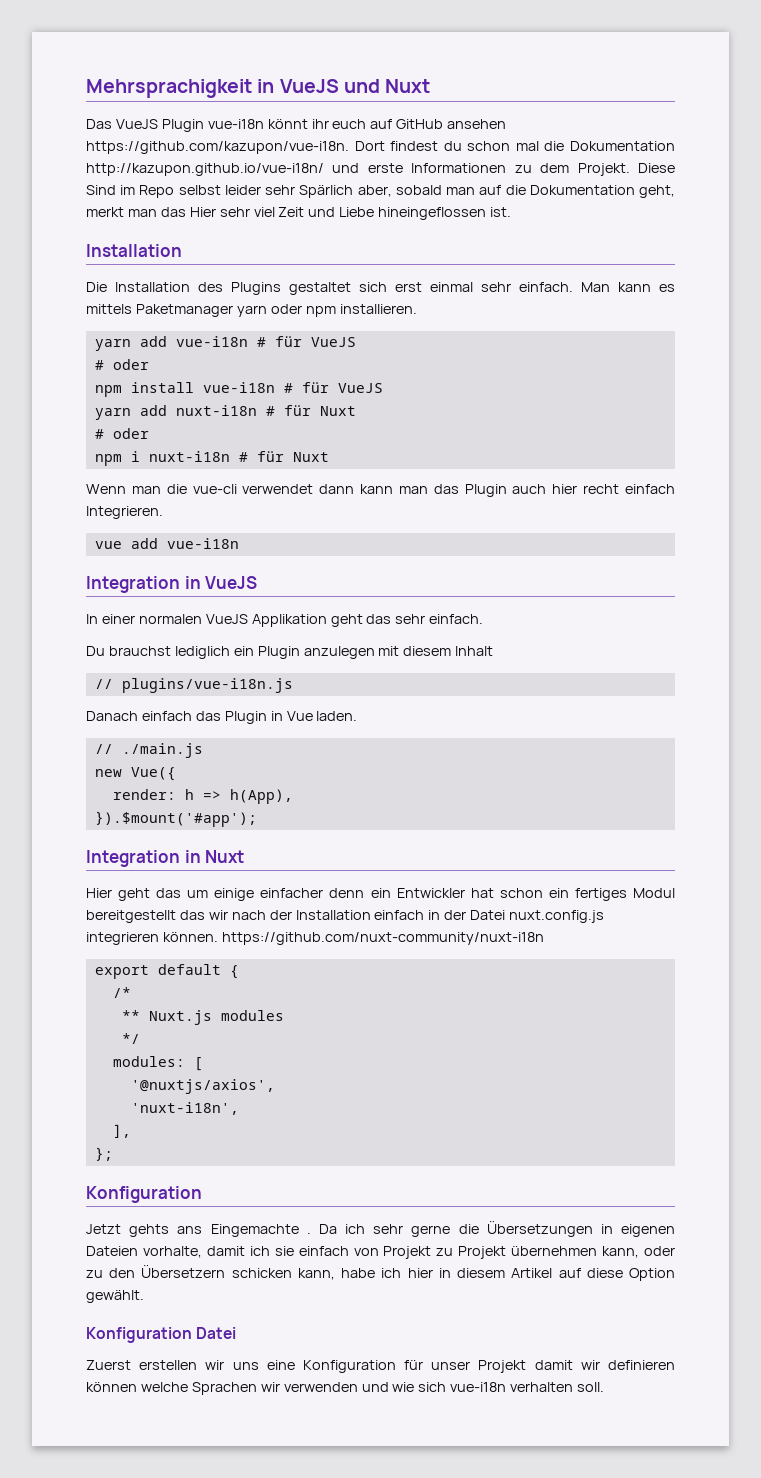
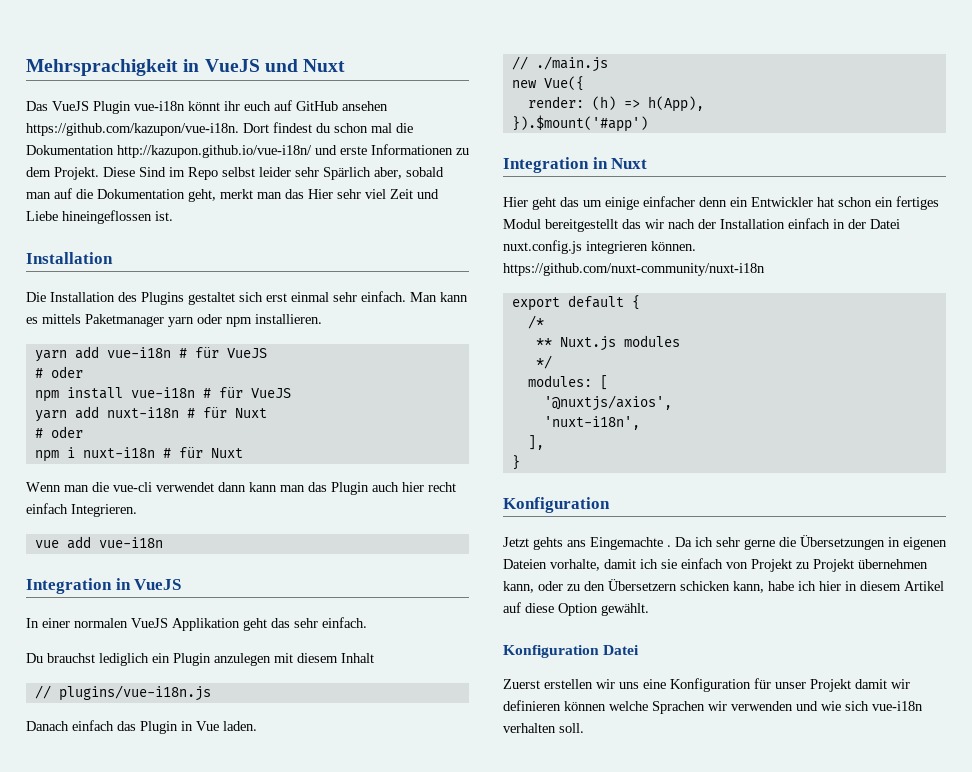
- render: h => h(App),
+ render: (h) => h(App),
- }).$mount('#app');
+ }).$mount('#app')
- };
+ }

